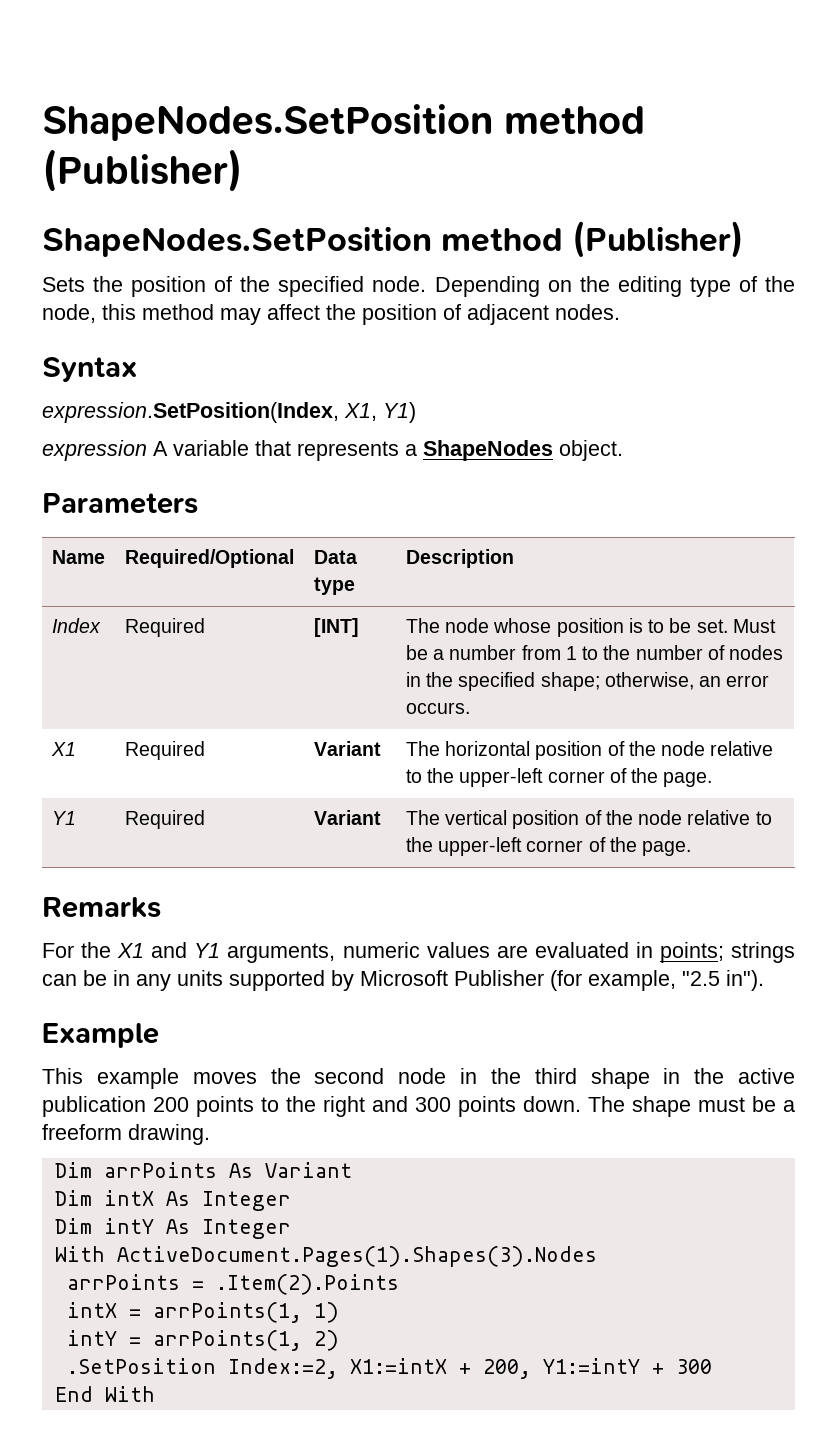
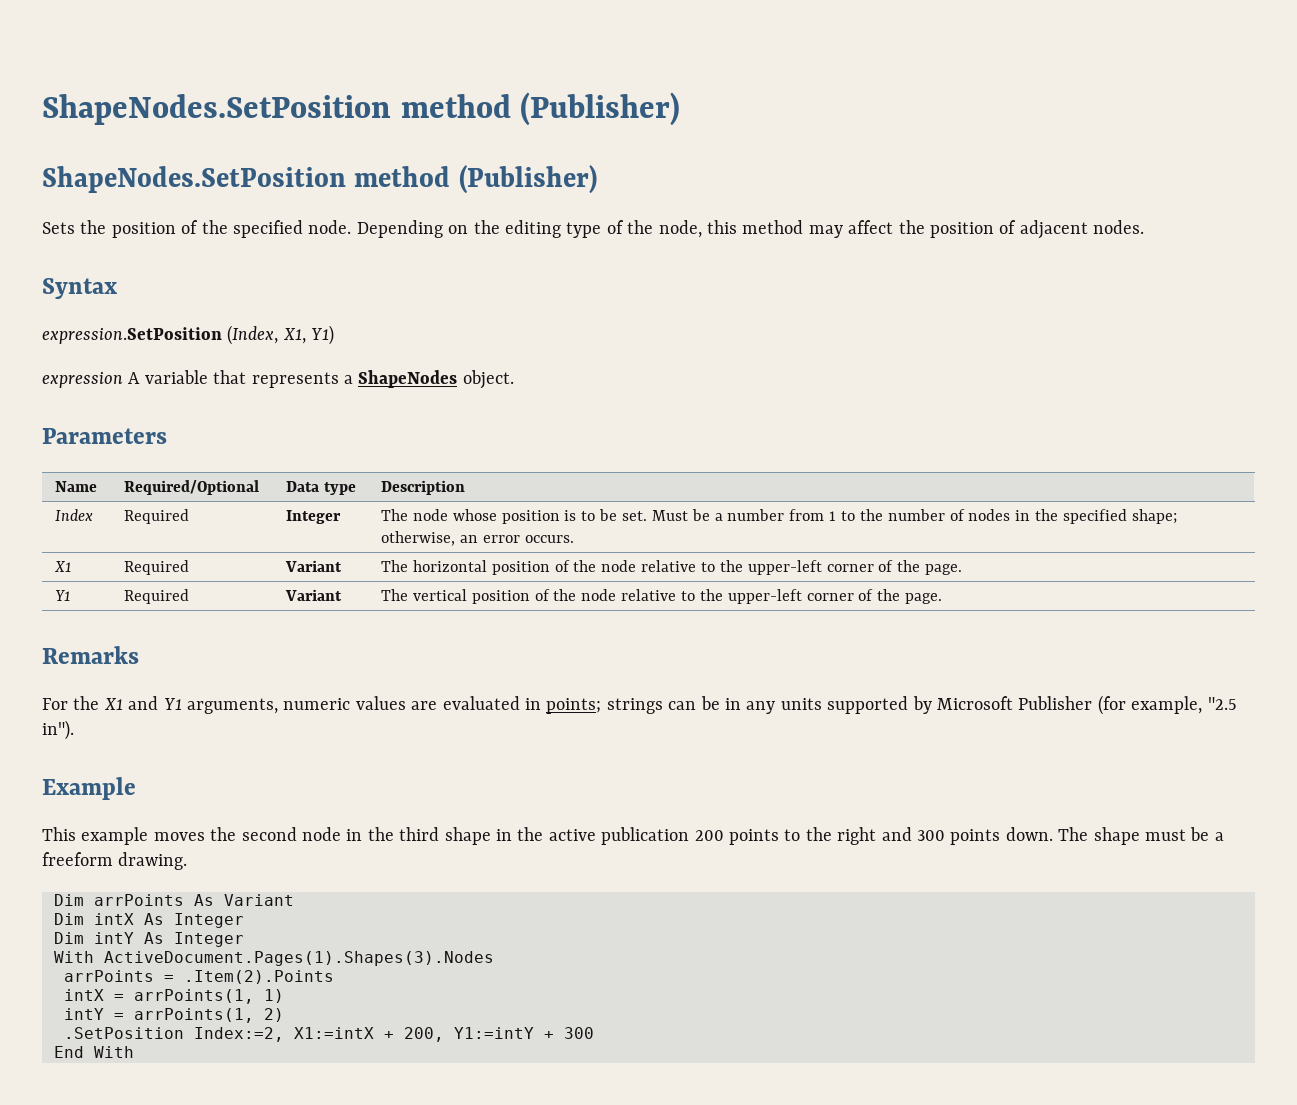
- expression.SetPosition(Index, X1, Y1)
+ expression.SetPosition (Index, X1, Y1)
- Index | Required | [INT] | The node whose position is to be set. Must be a number from 1 to the number of nodes in the specified shape; otherwise, an error occurs.
+ Index | Required | Integer | The node whose position is to be set. Must be a number from 1 to the number of nodes in the specified shape; otherwise, an error occurs.

